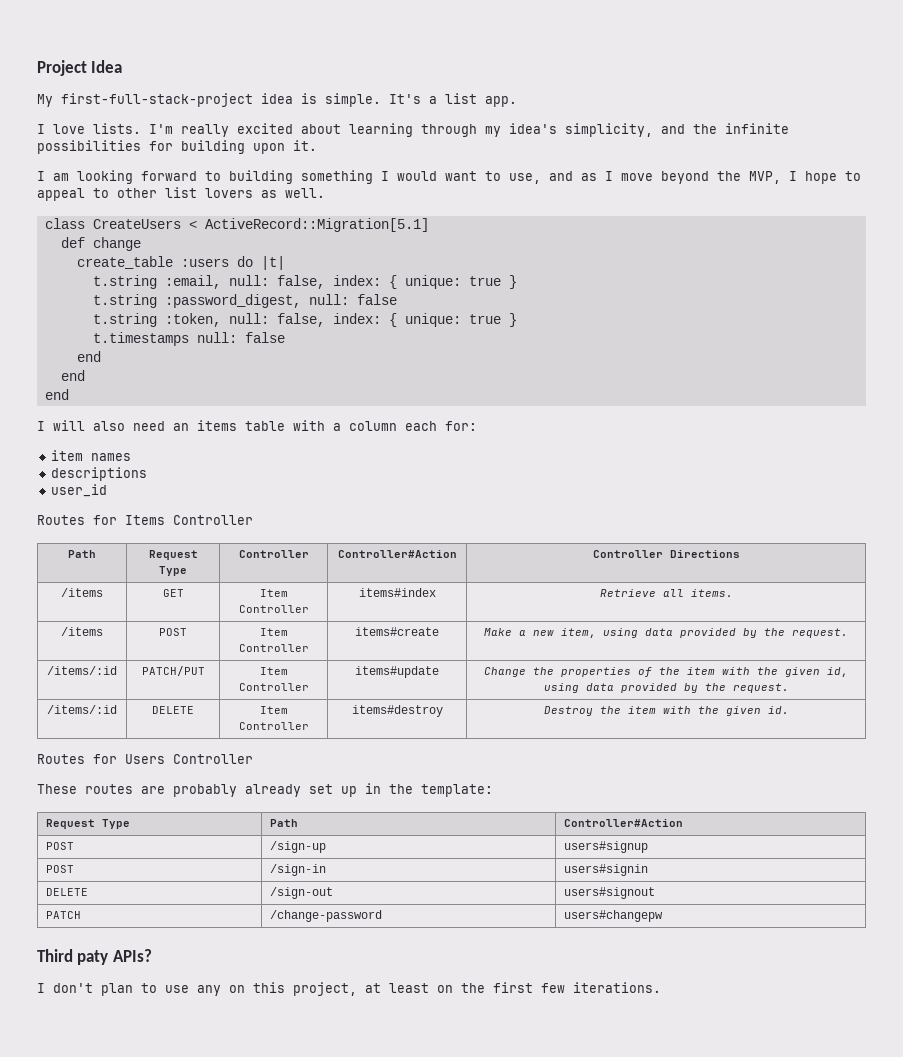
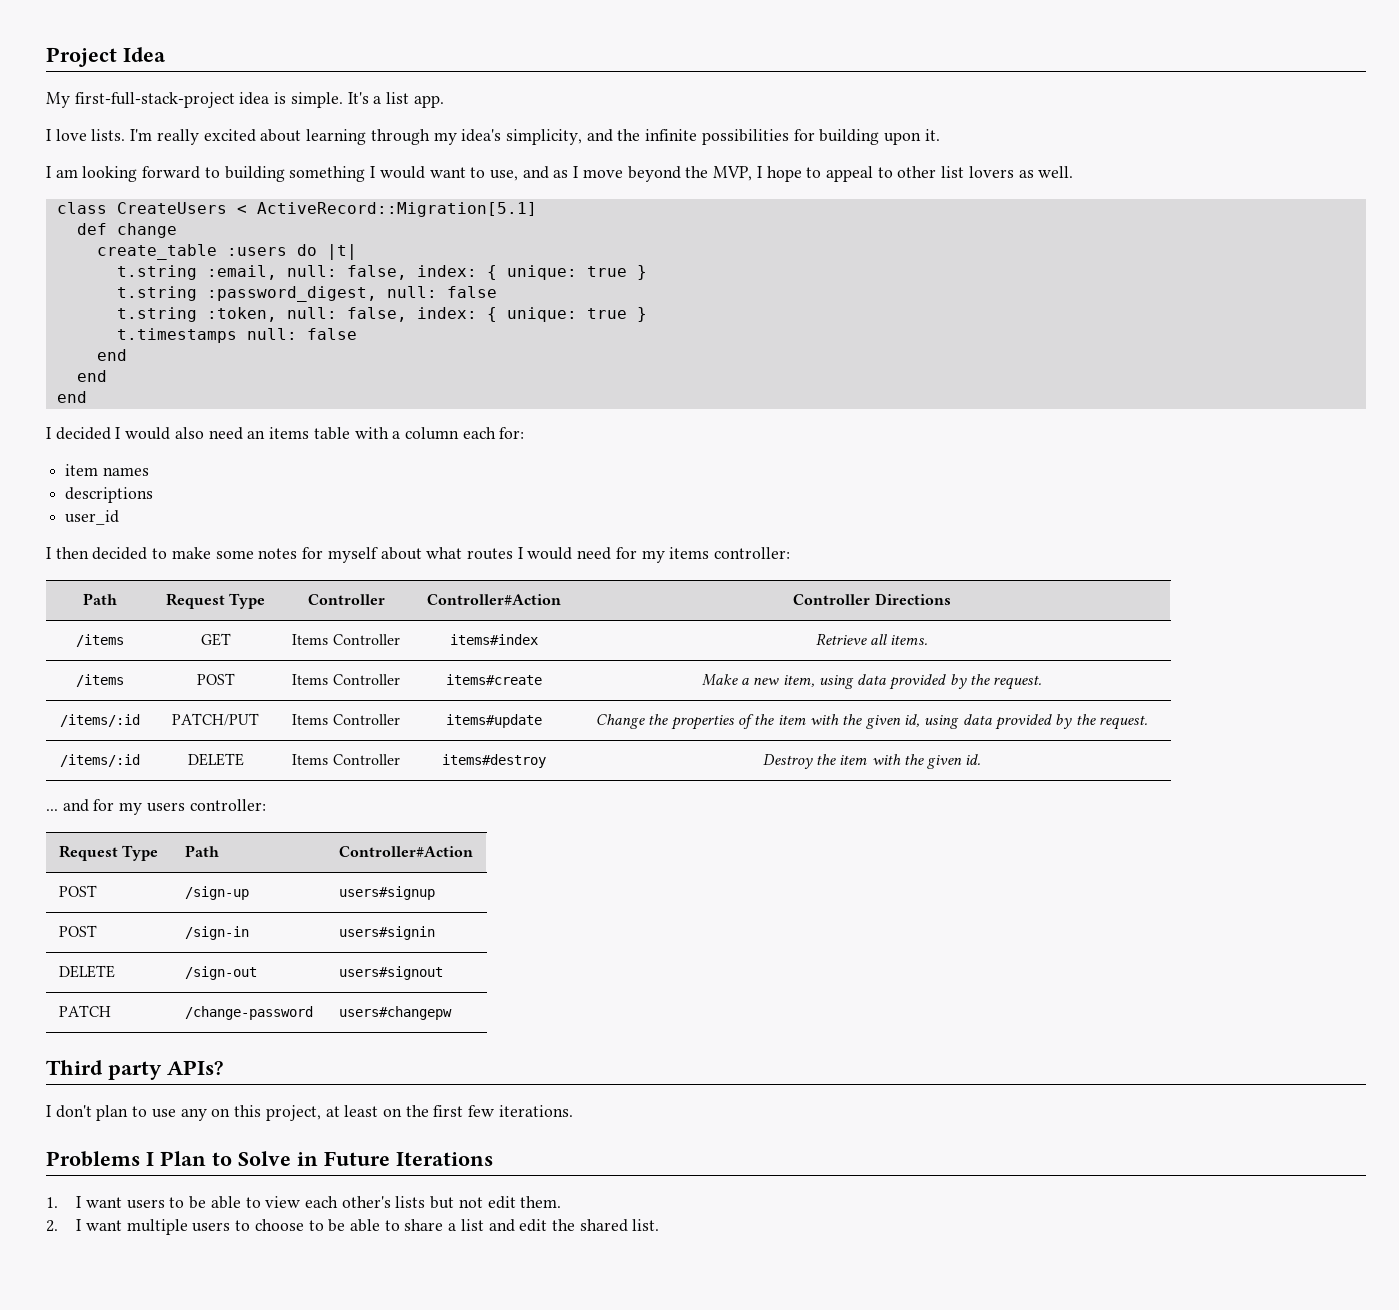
- I will also need an items table with a column each for:
+ I decided I would also need an items table with a column each for:
- Routes for Items Controller
+ I then decided to make some notes for myself about what routes I would need for my items controller:
- /items | GET | Item Controller | items#index | Retrieve all items.
+ /items | GET | Items Controller | items#index | Retrieve all items.
- /items | POST | Item Controller | items#create | Make a new item, using data provided by the request.
+ /items | POST | Items Controller | items#create | Make a new item, using data provided by the request.
- /items/:id | PATCH/PUT | Item Controller | items#update | Change the properties of the item with the given id, using data provided by the request.
+ /items/:id | PATCH/PUT | Items Controller | items#update | Change the properties of the item with the given id, using data provided by the request.
- /items/:id | DELETE | Item Controller | items#destroy | Destroy the item with the given id.
+ /items/:id | DELETE | Items Controller | items#destroy | Destroy the item with the given id.
- Routes for Users Controller
- These routes are probably already set up in the template:
+ ... and for my users controller:
- Third paty APIs?
+ Third party APIs?
+ Problems I Plan to Solve in Future Iterations
+ 1. I want users to be able to view each other's lists but not edit them.
+ 2. I want multiple users to choose to be able to share a list and edit the shared list.

